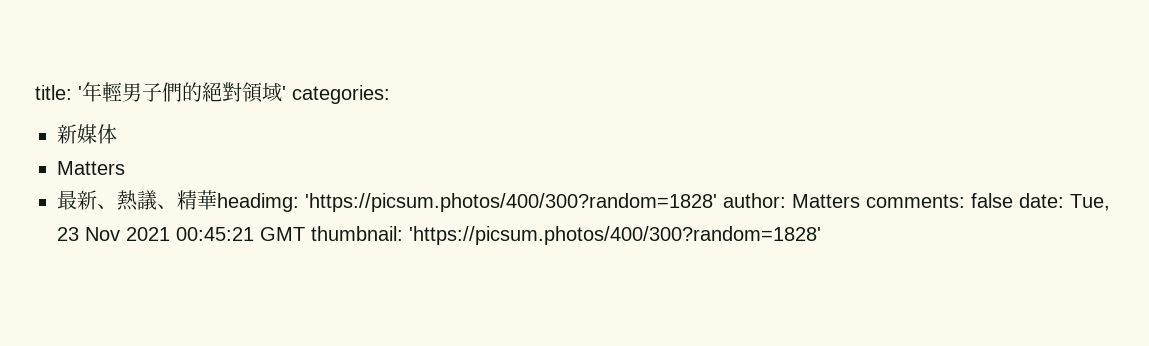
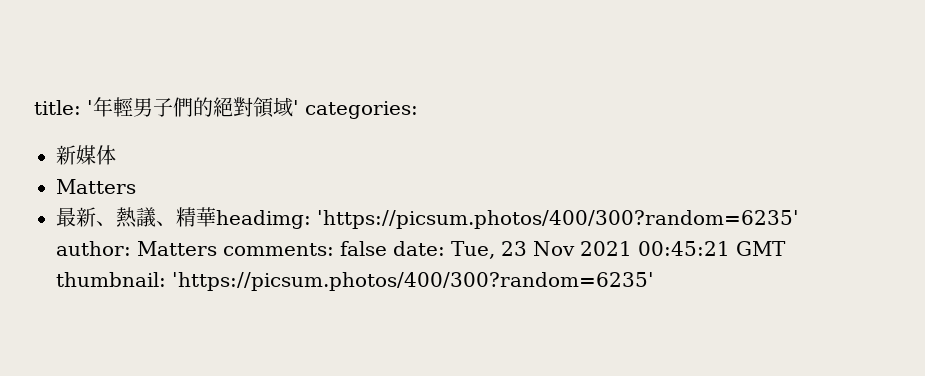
- 最新、熱議、精華headimg: 'https://picsum.photos/400/300?random=1828' author: Matters comments: false date: Tue, 23 Nov 2021 00:45:21 GMT thumbnail: 'https://picsum.photos/400/300?random=1828'
+ 最新、熱議、精華headimg: 'https://picsum.photos/400/300?random=6235' author: Matters comments: false date: Tue, 23 Nov 2021 00:45:21 GMT thumbnail: 'https://picsum.photos/400/300?random=6235'

